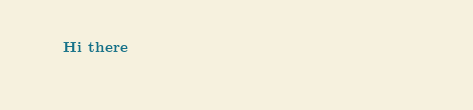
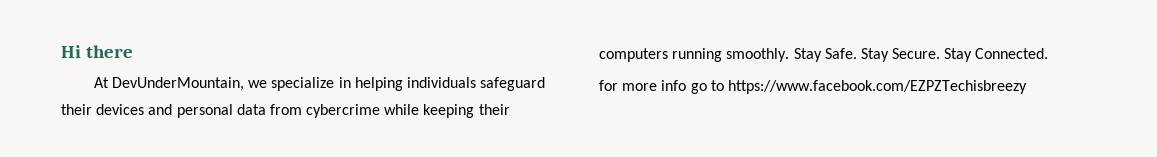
+ At DevUnderMountain, we specialize in helping individuals safeguard their devices and personal data from cybercrime while keeping their computers running smoothly. Stay Safe. Stay Secure. Stay Connected.
+ for more info go to https://www.facebook.com/EZPZTechisbreezy

